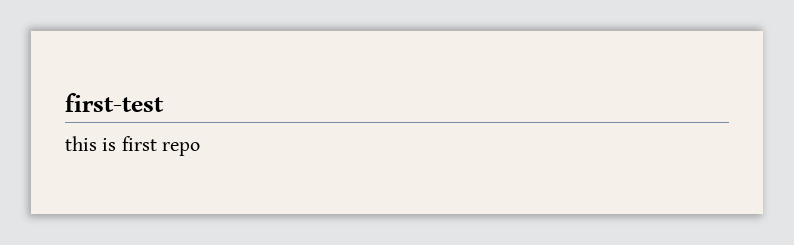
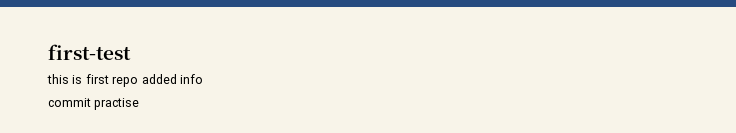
- this is first repo
+ this is first repo added info
+ commit practise

